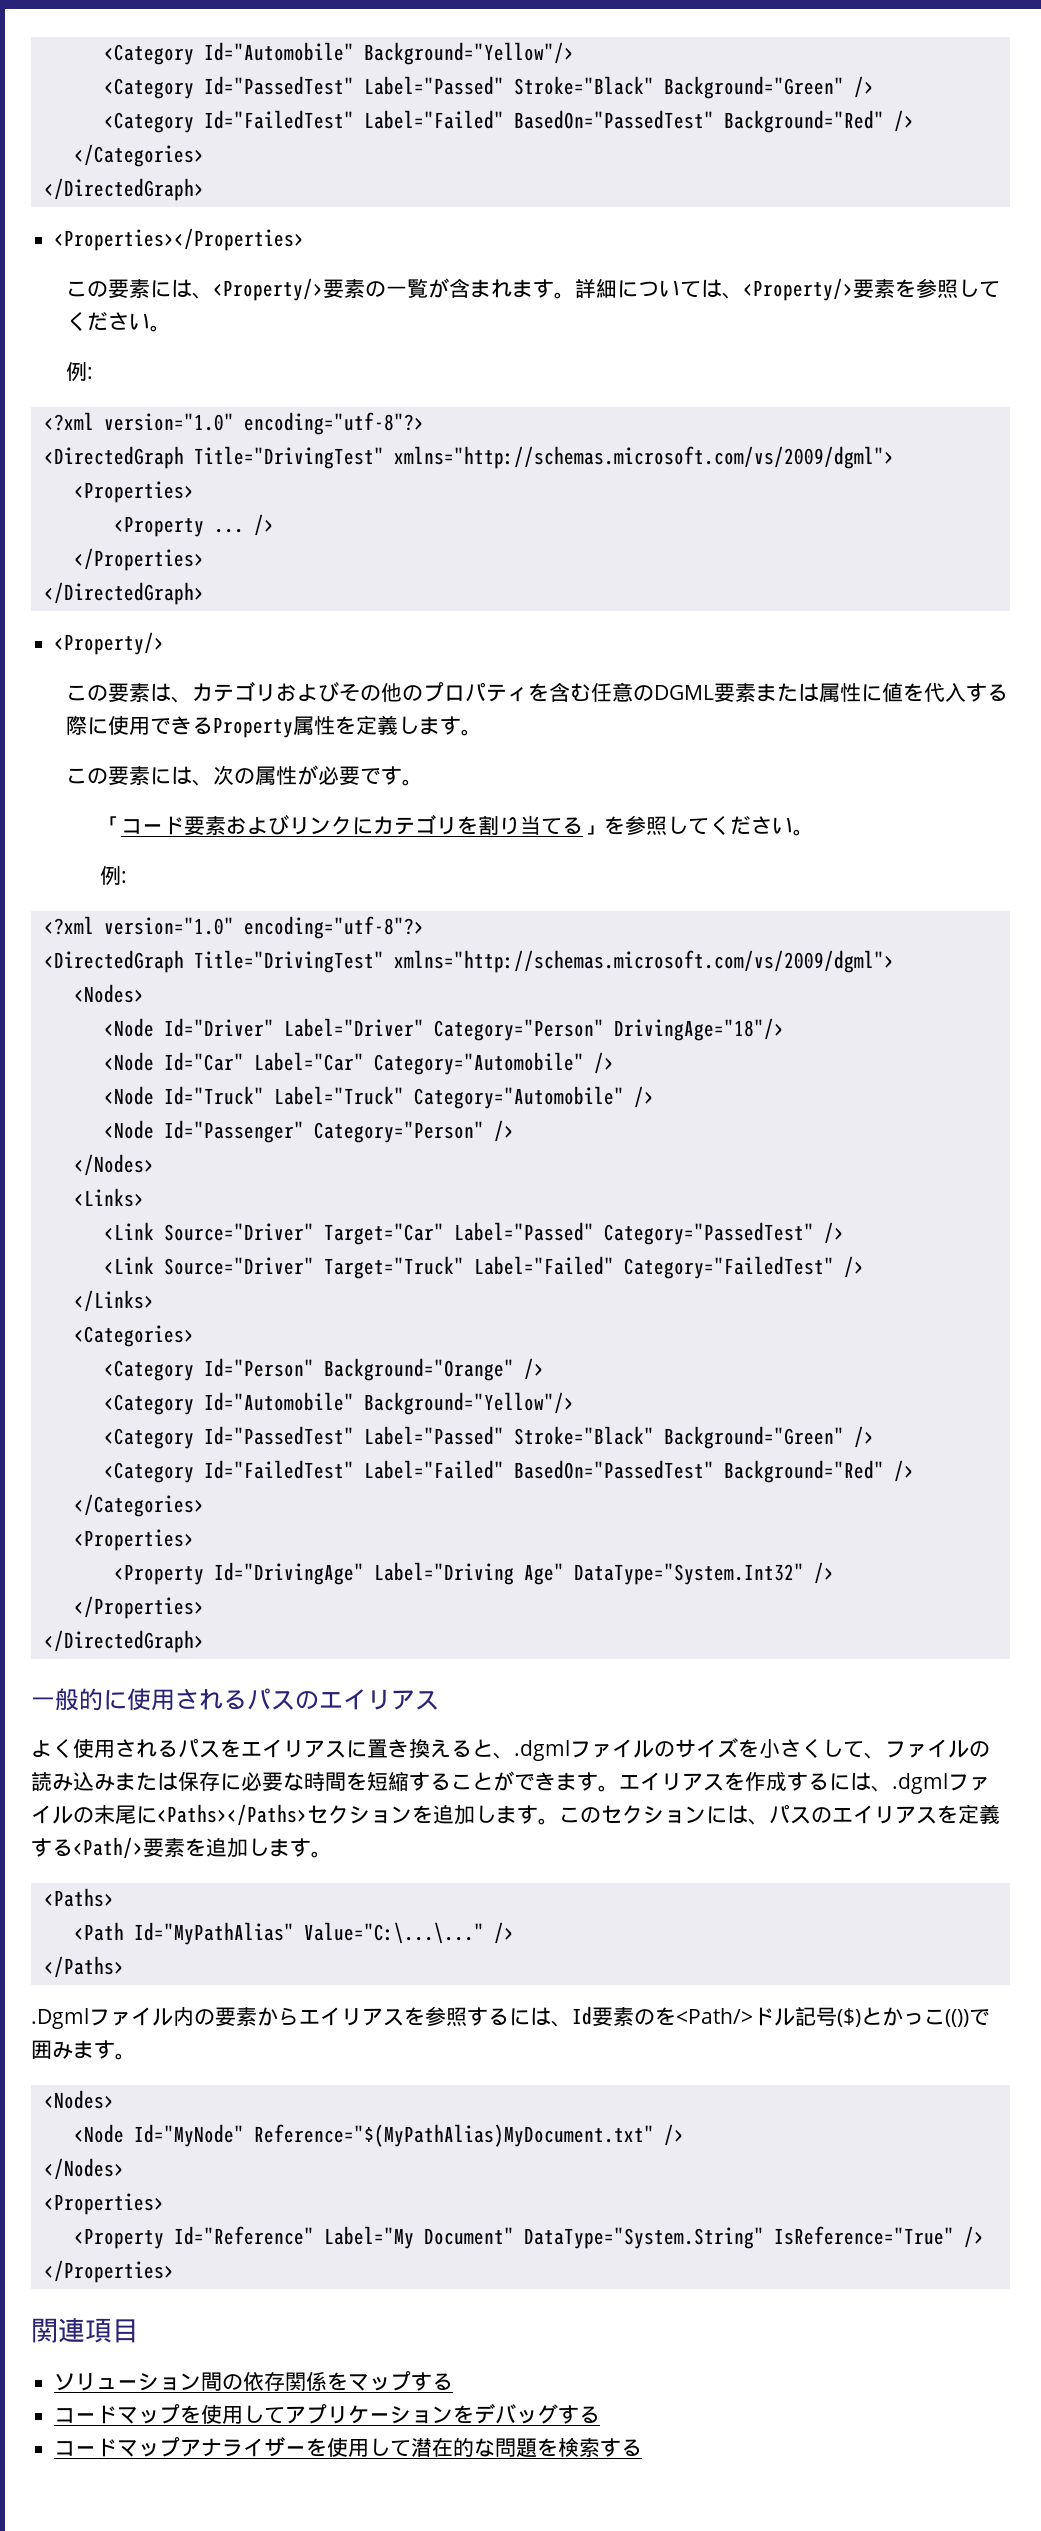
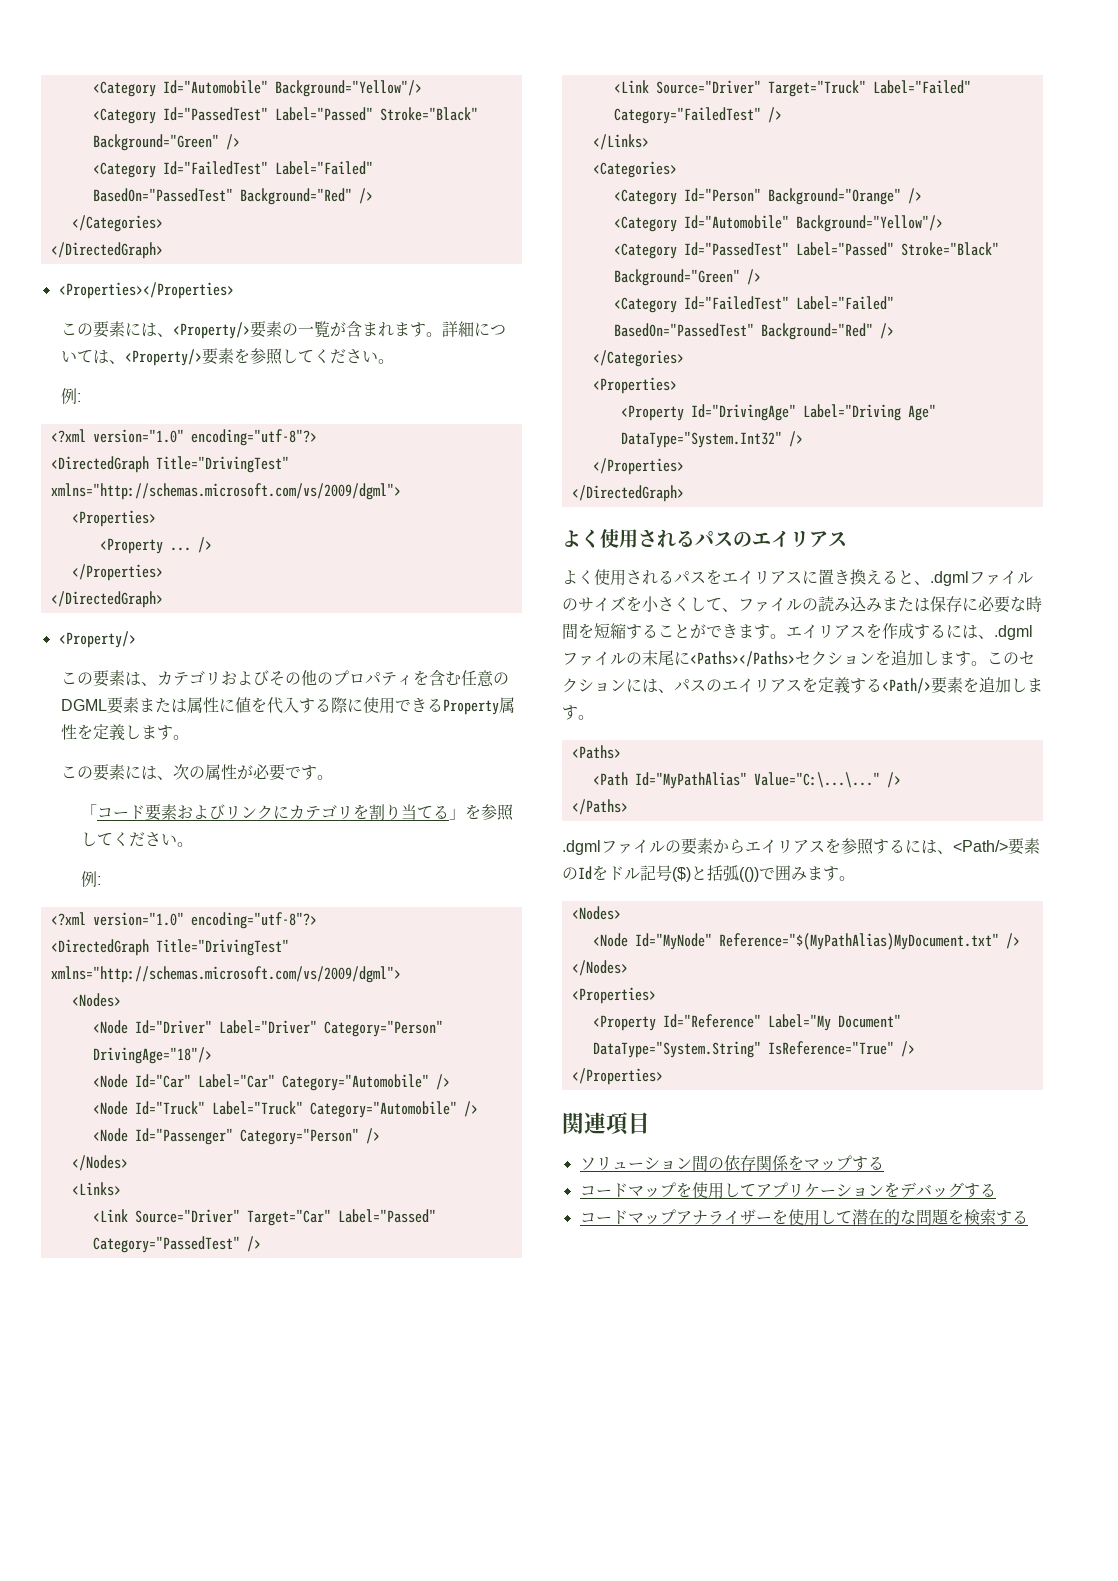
- 一般的に使用されるパスのエイリアス
+ よく使用されるパスのエイリアス
- .Dgmlファイル内の要素からエイリアスを参照するには、Id要素のを<Path/>ドル記号($)とかっこ(())で囲みます。
+ .dgmlファイルの要素からエイリアスを参照するには、<Path/>要素のIdをドル記号($)と括弧(())で囲みます。

